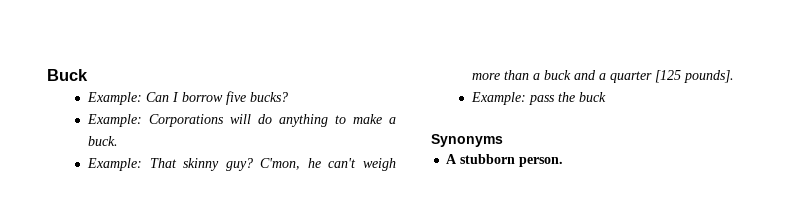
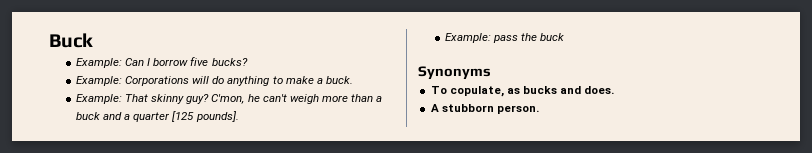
+ To copulate, as bucks and does.

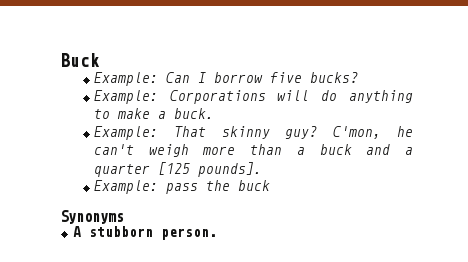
- To copulate, as bucks and does.

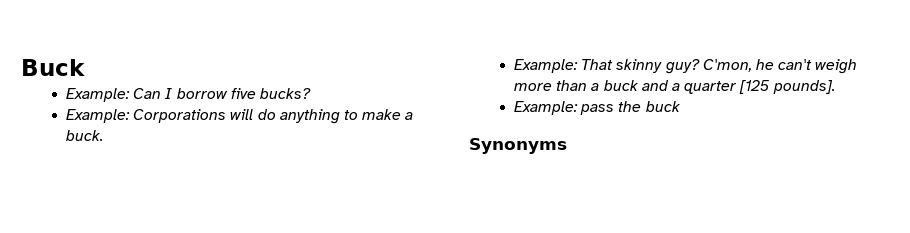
- A stubborn person.

